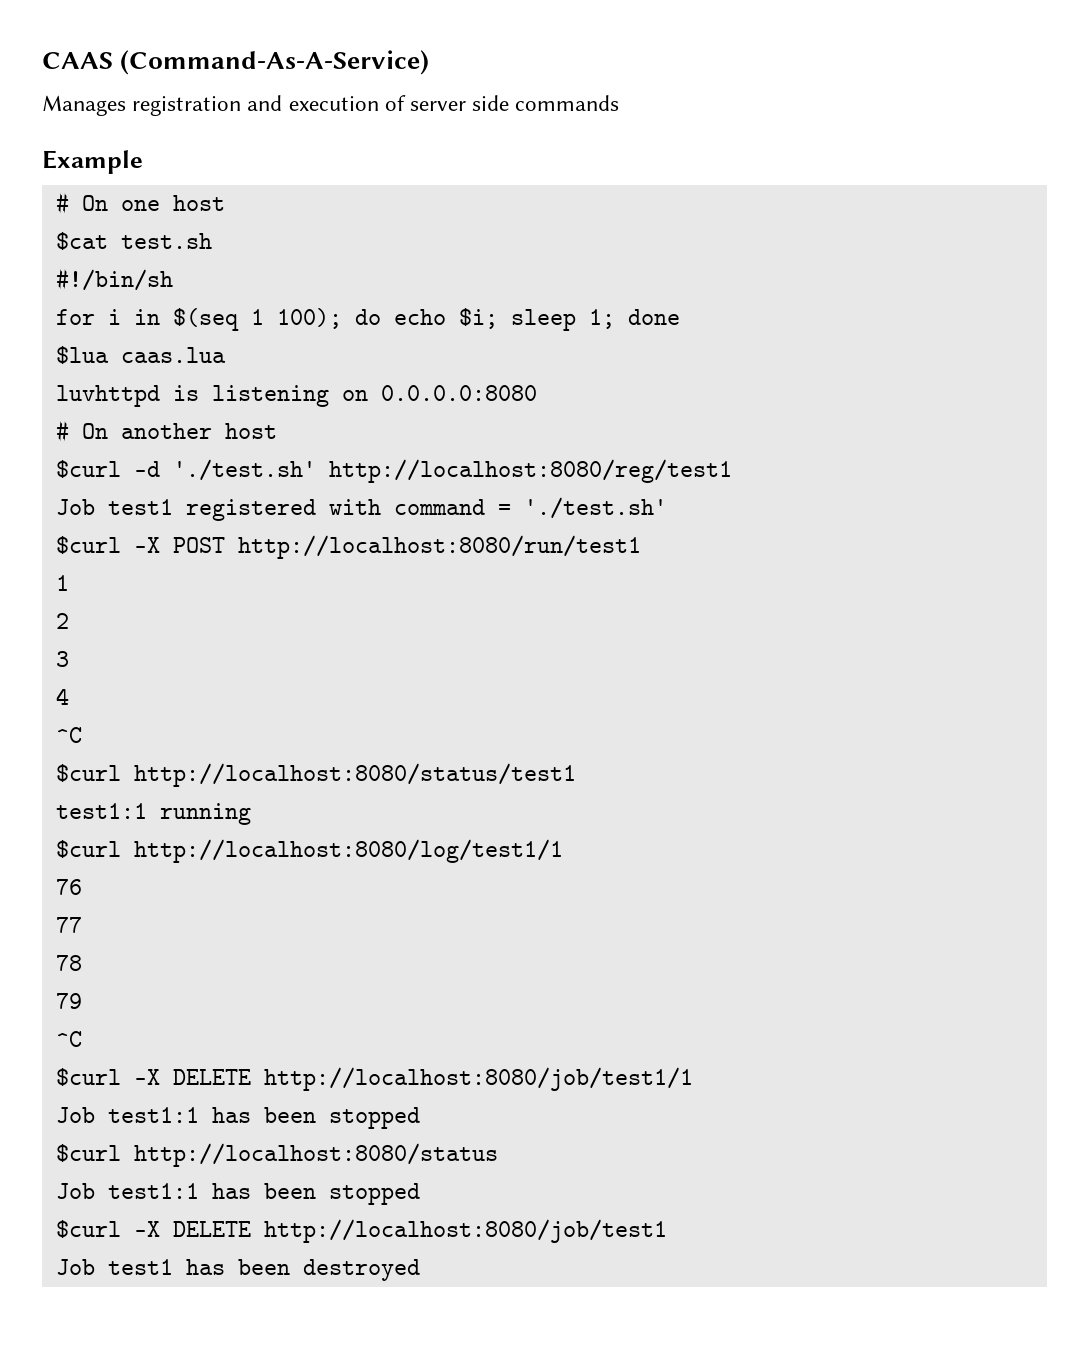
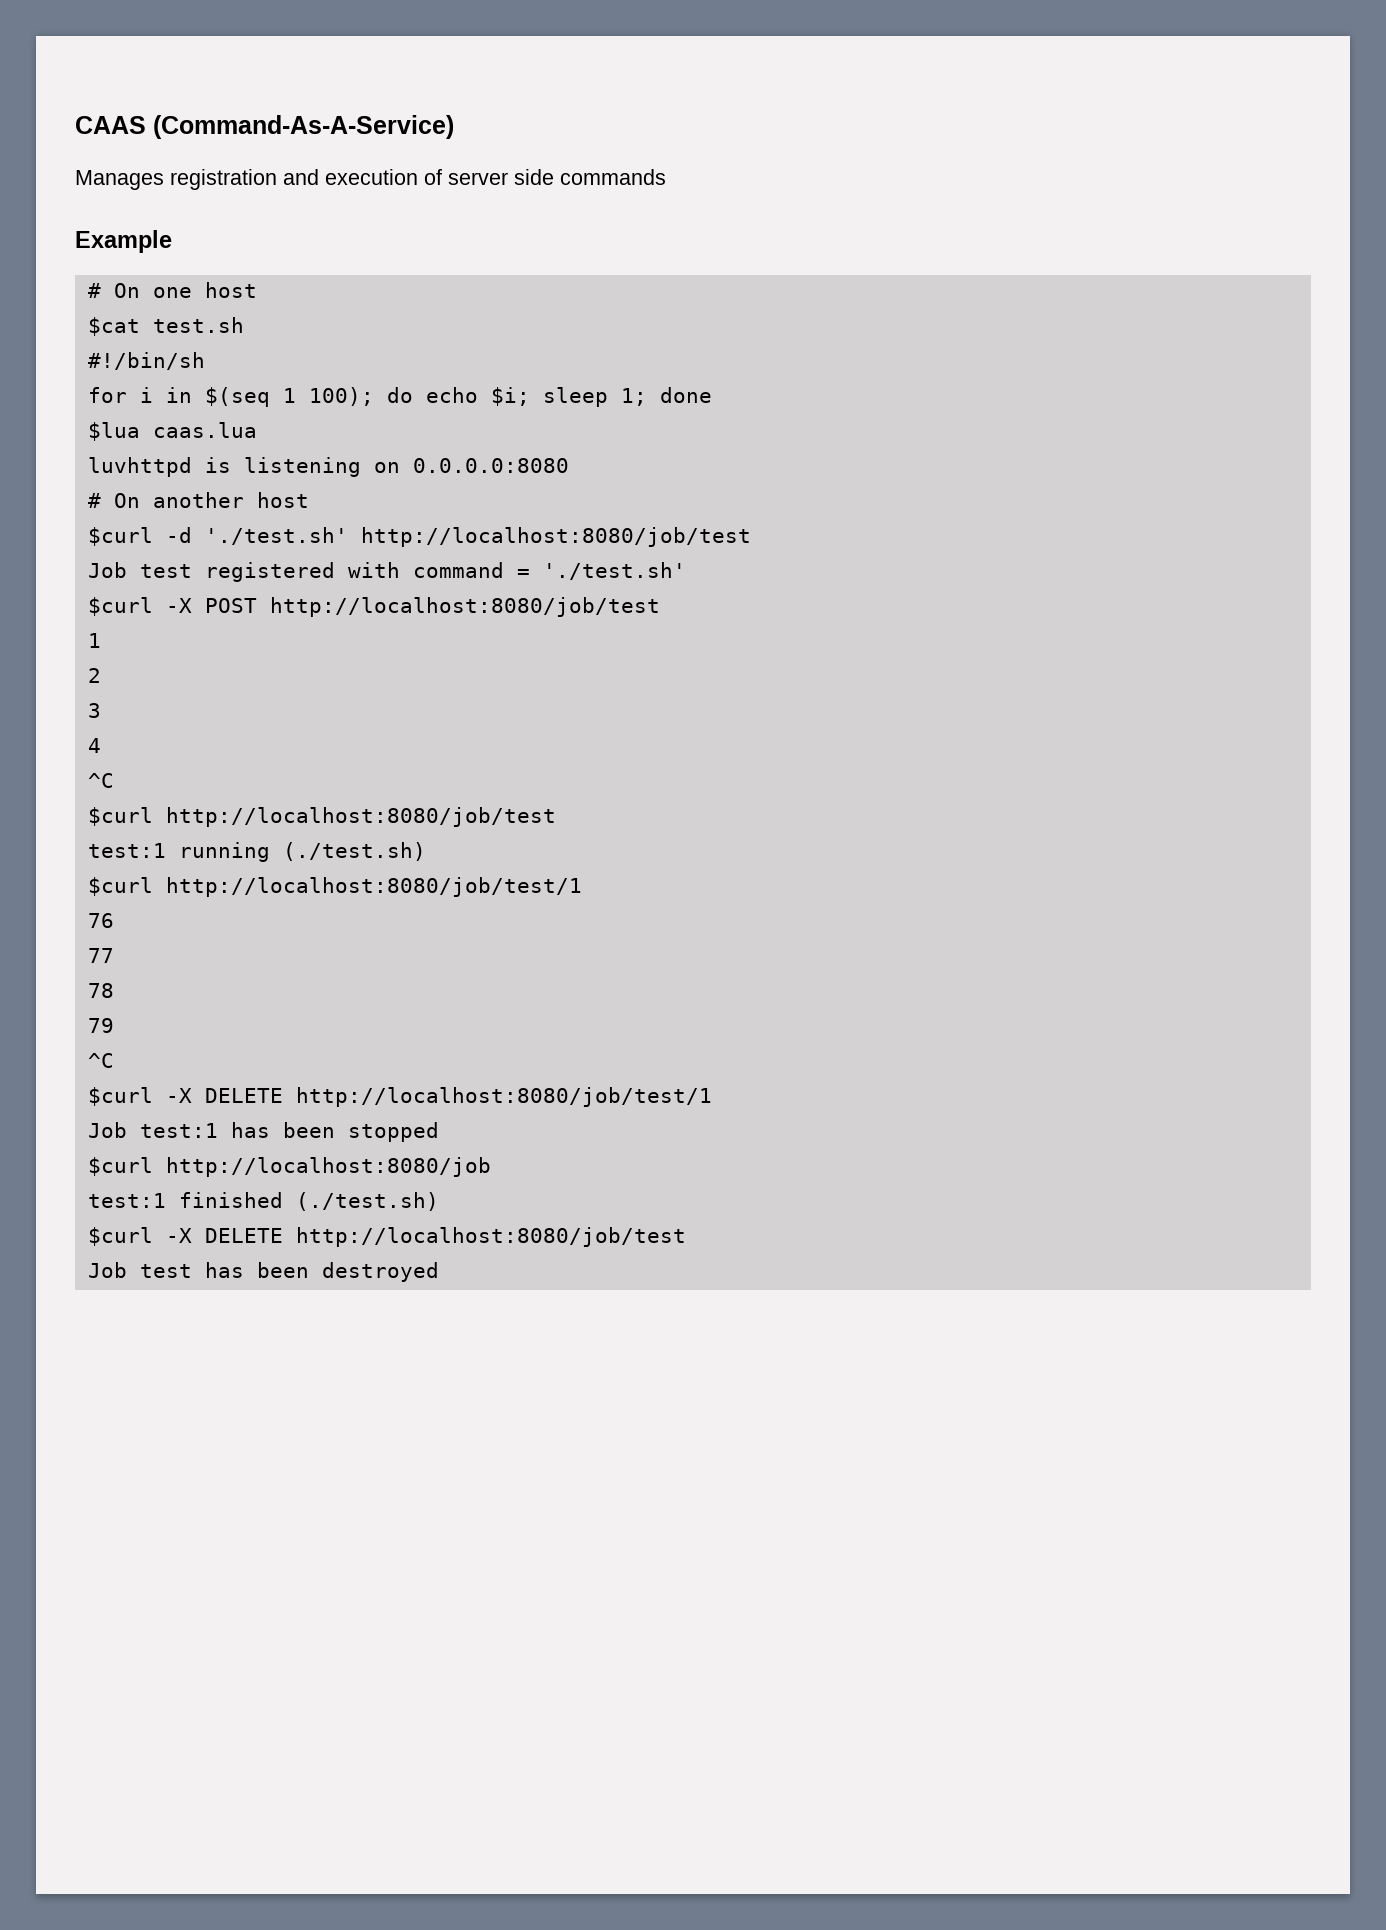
- $curl -d './test.sh' http://localhost:8080/reg/test1
- Job test1 registered with command = './test.sh'
+ $curl -d './test.sh' http://localhost:8080/job/test
+ Job test registered with command = './test.sh'
- $curl -X POST http://localhost:8080/run/test1
+ $curl -X POST http://localhost:8080/job/test
- $curl http://localhost:8080/status/test1
- test1:1 running
- $curl http://localhost:8080/log/test1/1
+ $curl http://localhost:8080/job/test
+ test:1 running (./test.sh)
+ $curl http://localhost:8080/job/test/1
- $curl -X DELETE http://localhost:8080/job/test1/1
- Job test1:1 has been stopped
- $curl http://localhost:8080/status
- Job test1:1 has been stopped
- $curl -X DELETE http://localhost:8080/job/test1
- Job test1 has been destroyed
+ $curl -X DELETE http://localhost:8080/job/test/1
+ Job test:1 has been stopped
+ $curl http://localhost:8080/job
+ test:1 finished (./test.sh)
+ $curl -X DELETE http://localhost:8080/job/test
+ Job test has been destroyed

